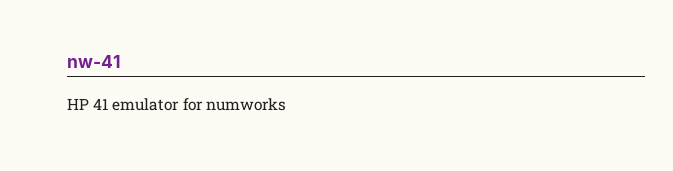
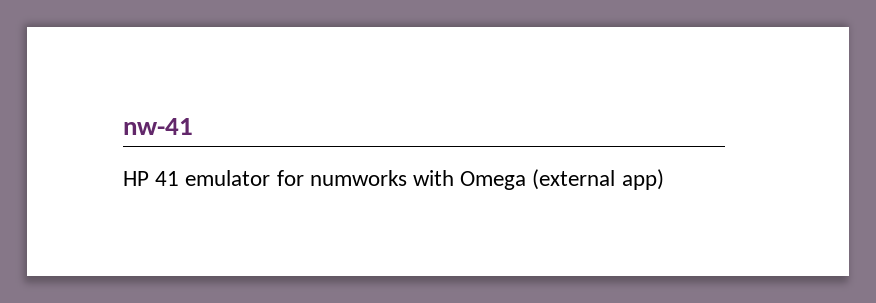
- HP 41 emulator for numworks
+ HP 41 emulator for numworks with Omega (external app)

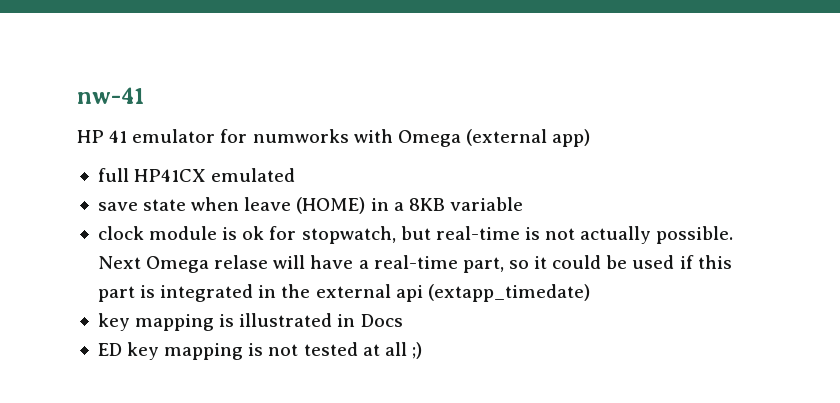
+ full HP41CX emulated
+ save state when leave (HOME) in a 8KB variable
+ clock module is ok for stopwatch, but real-time is not actually possible. Next Omega relase will have a real-time part, so it could be used if this part is integrated in the external api (extapp_timedate)
+ key mapping is illustrated in Docs
+ ED key mapping is not tested at all ;)

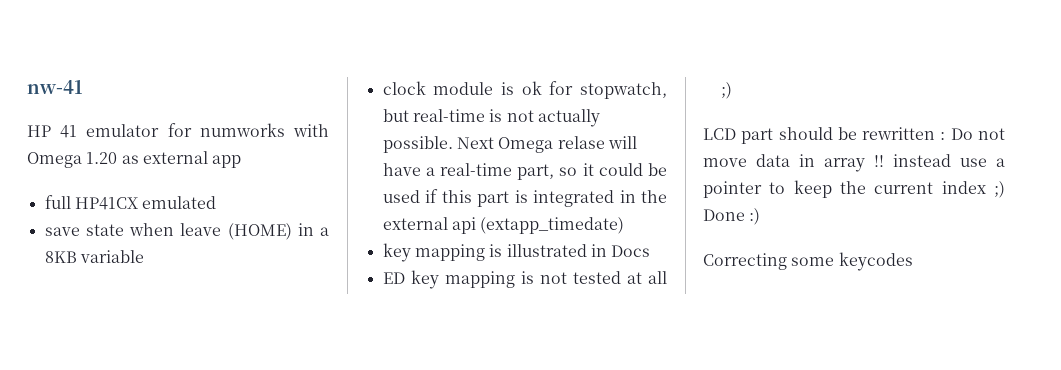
- HP 41 emulator for numworks with Omega (external app)
+ HP 41 emulator for numworks with Omega 1.20 as external app
+ LCD part should be rewritten : Do not move data in array !! instead use a pointer to keep the current index ;) Done :)
+ Correcting some keycodes

